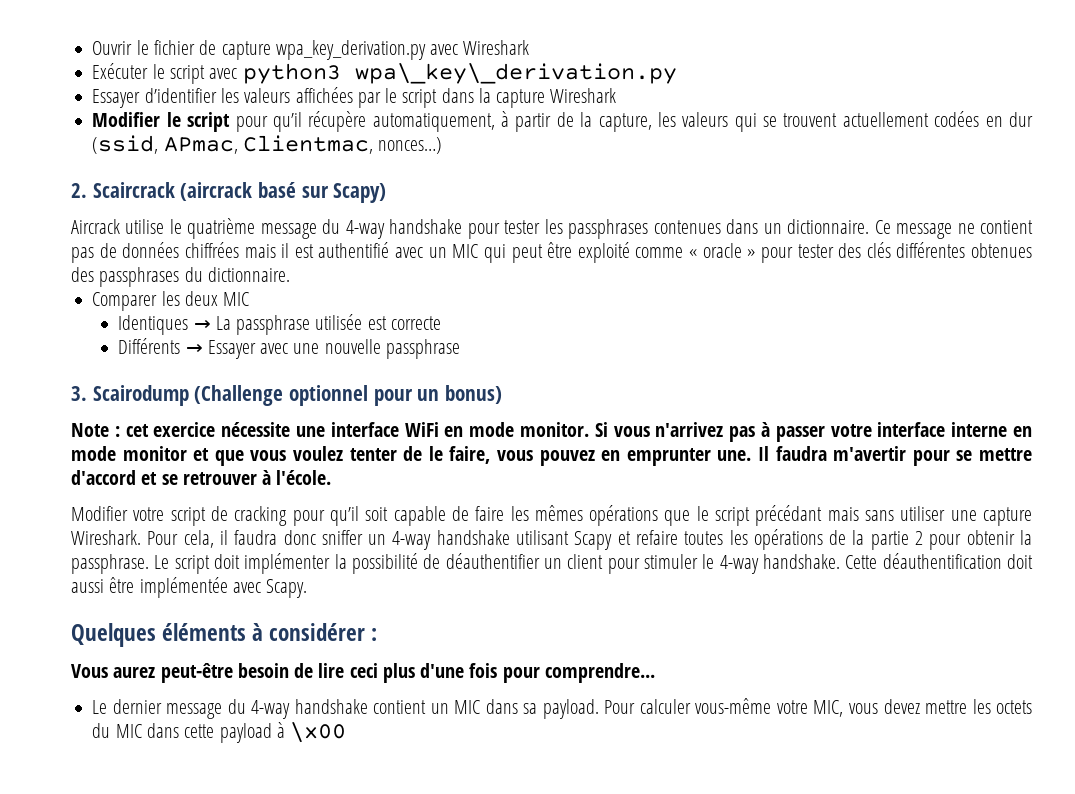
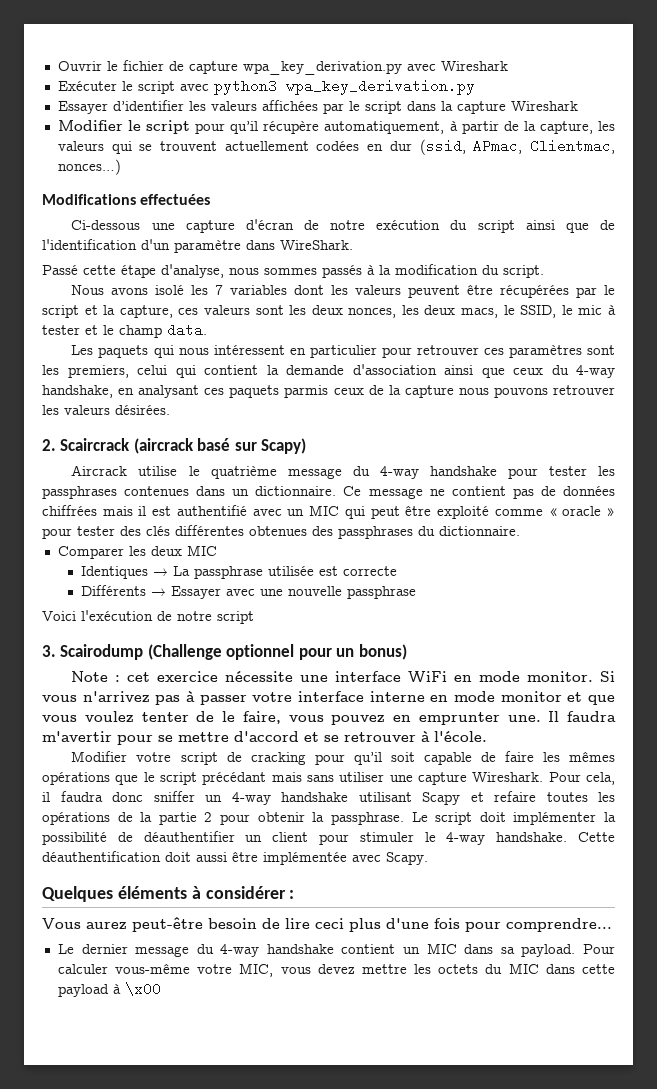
- Exécuter le script avec python3 wpa\_key\_derivation.py
+ Exécuter le script avec python3 wpa_key_derivation.py
+ Modifications effectuées
+ Ci-dessous une capture d'écran de notre exécution du script ainsi que de l'identification d'un paramètre dans WireShark.
+ Passé cette étape d'analyse, nous sommes passés à la modification du script.
+ Nous avons isolé les 7 variables dont les valeurs peuvent être récupérées par le script et la capture, ces valeurs sont les deux nonces, les deux macs, le SSID, le mic à tester et le champ data.
+ Les paquets qui nous intéressent en particulier pour retrouver ces paramètres sont les premiers, celui qui contient la demande d'association ainsi que ceux du 4-way handshake, en analysant ces paquets parmis ceux de la capture nous pouvons retrouver les valeurs désirées.
+ Voici l'exécution de notre script

